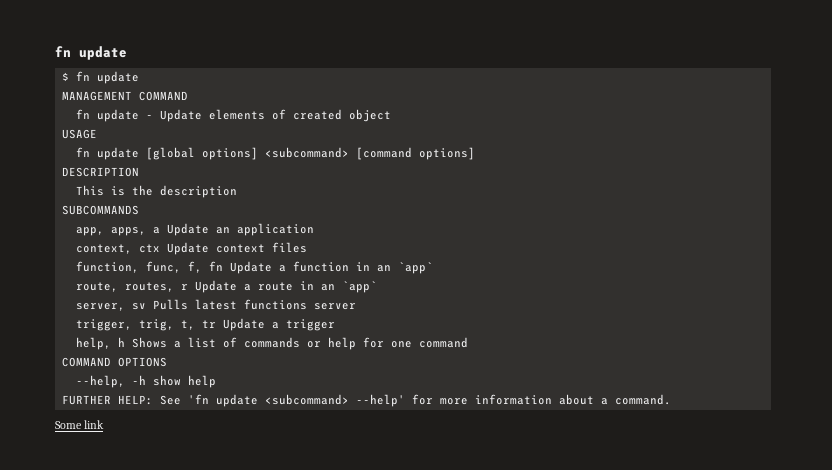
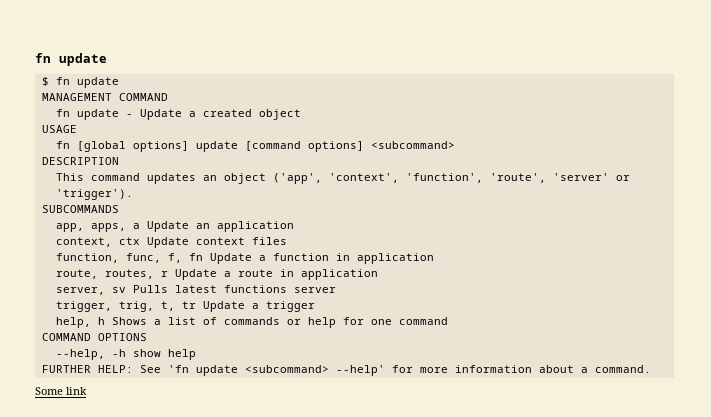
- fn update - Update elements of created object
+ fn update - Update a created object
- fn update [global options] <subcommand> [command options]
+ fn [global options] update [command options] <subcommand>
- This is the description
+ This command updates an object ('app', 'context', 'function', 'route', 'server' or 'trigger').
- function, func, f, fn Update a function in an `app`
+ function, func, f, fn Update a function in application
- route, routes, r Update a route in an `app`
+ route, routes, r Update a route in application

